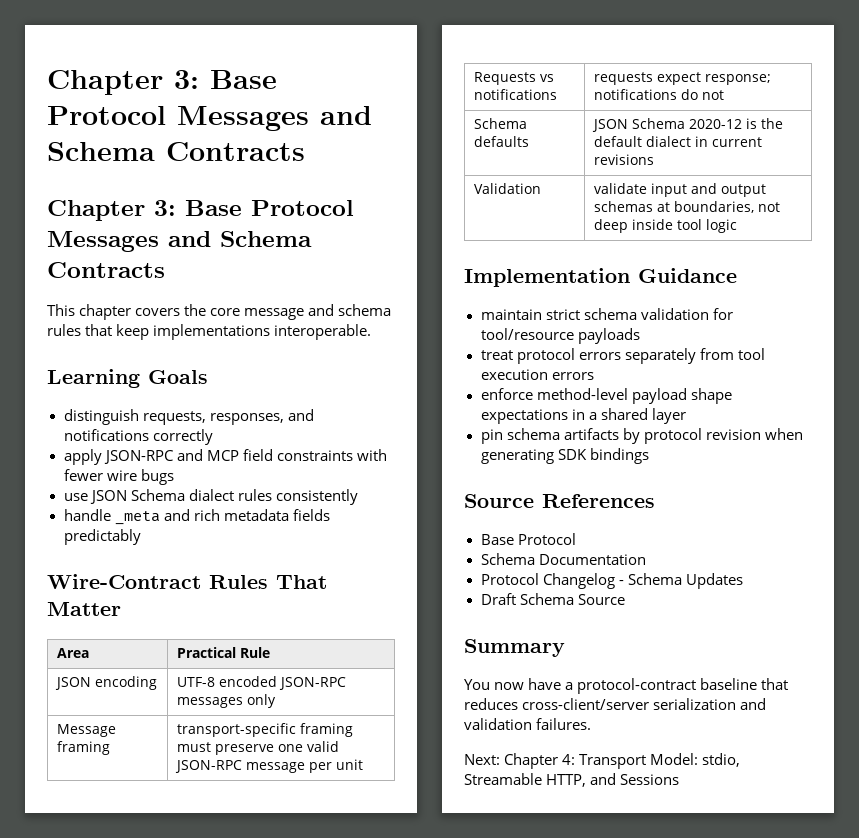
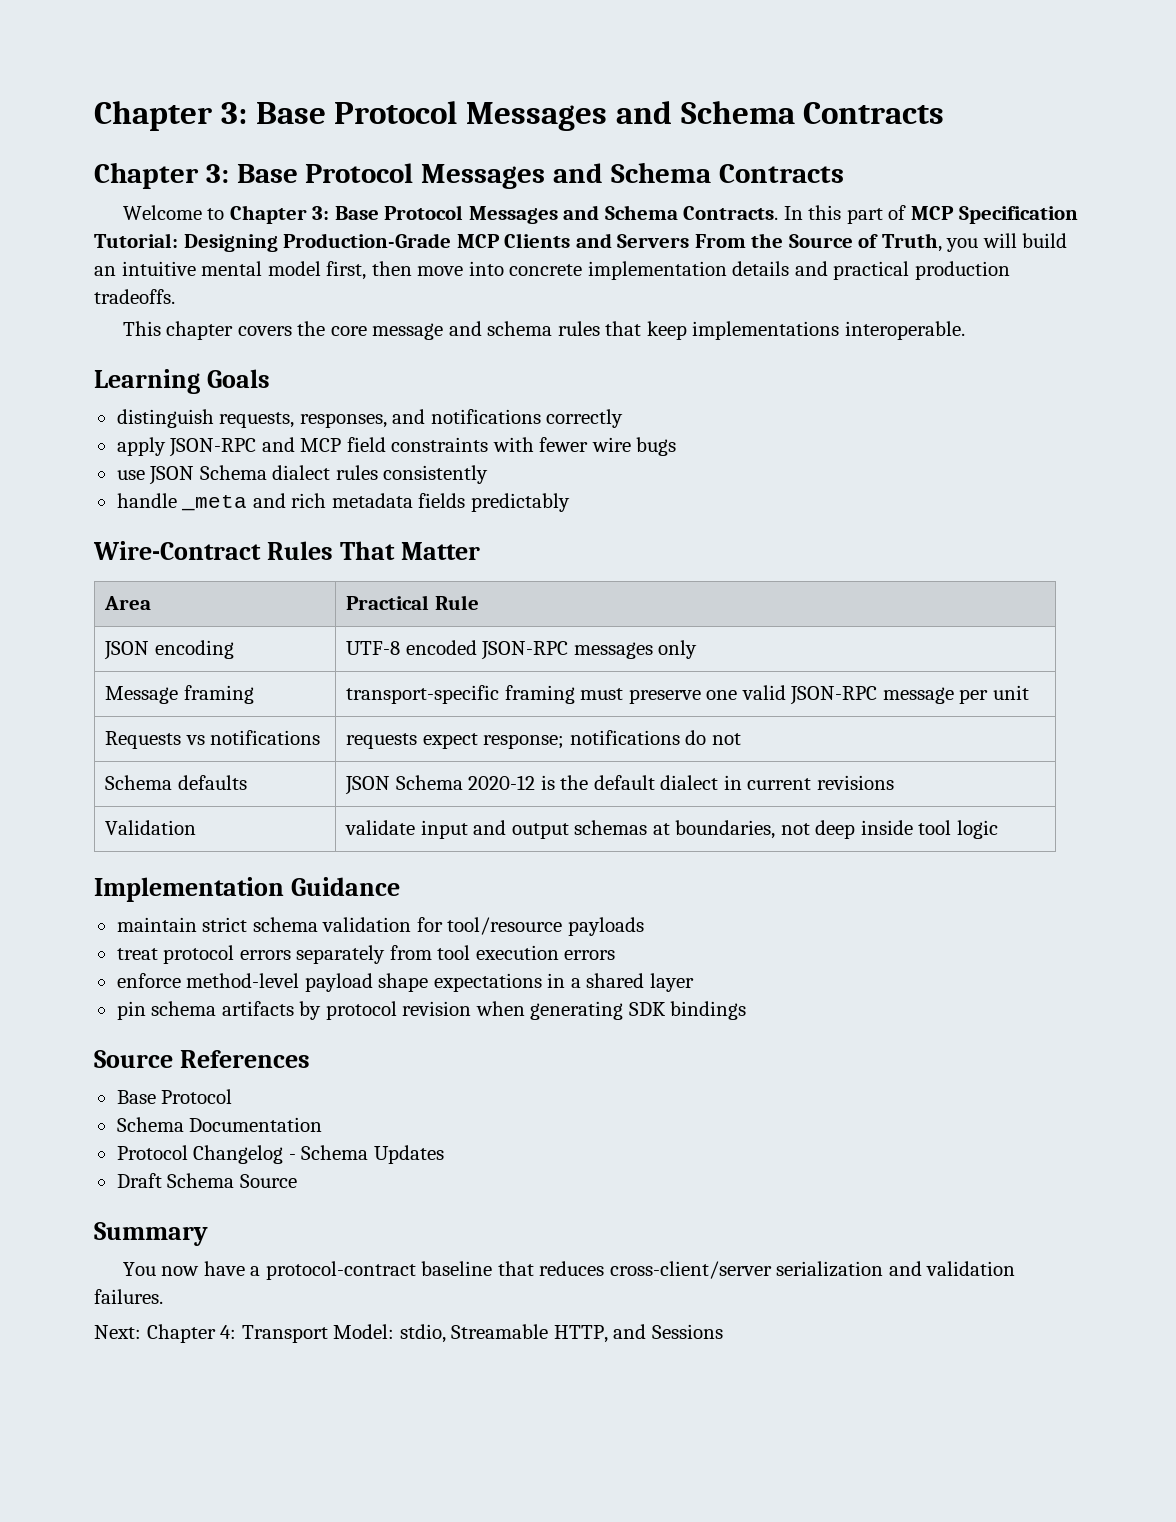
+ Welcome to Chapter 3: Base Protocol Messages and Schema Contracts. In this part of MCP Specification Tutorial: Designing Production-Grade MCP Clients and Servers From the Source of Truth, you will build an intuitive mental model first, then move into concrete implementation details and practical production tradeoffs.

